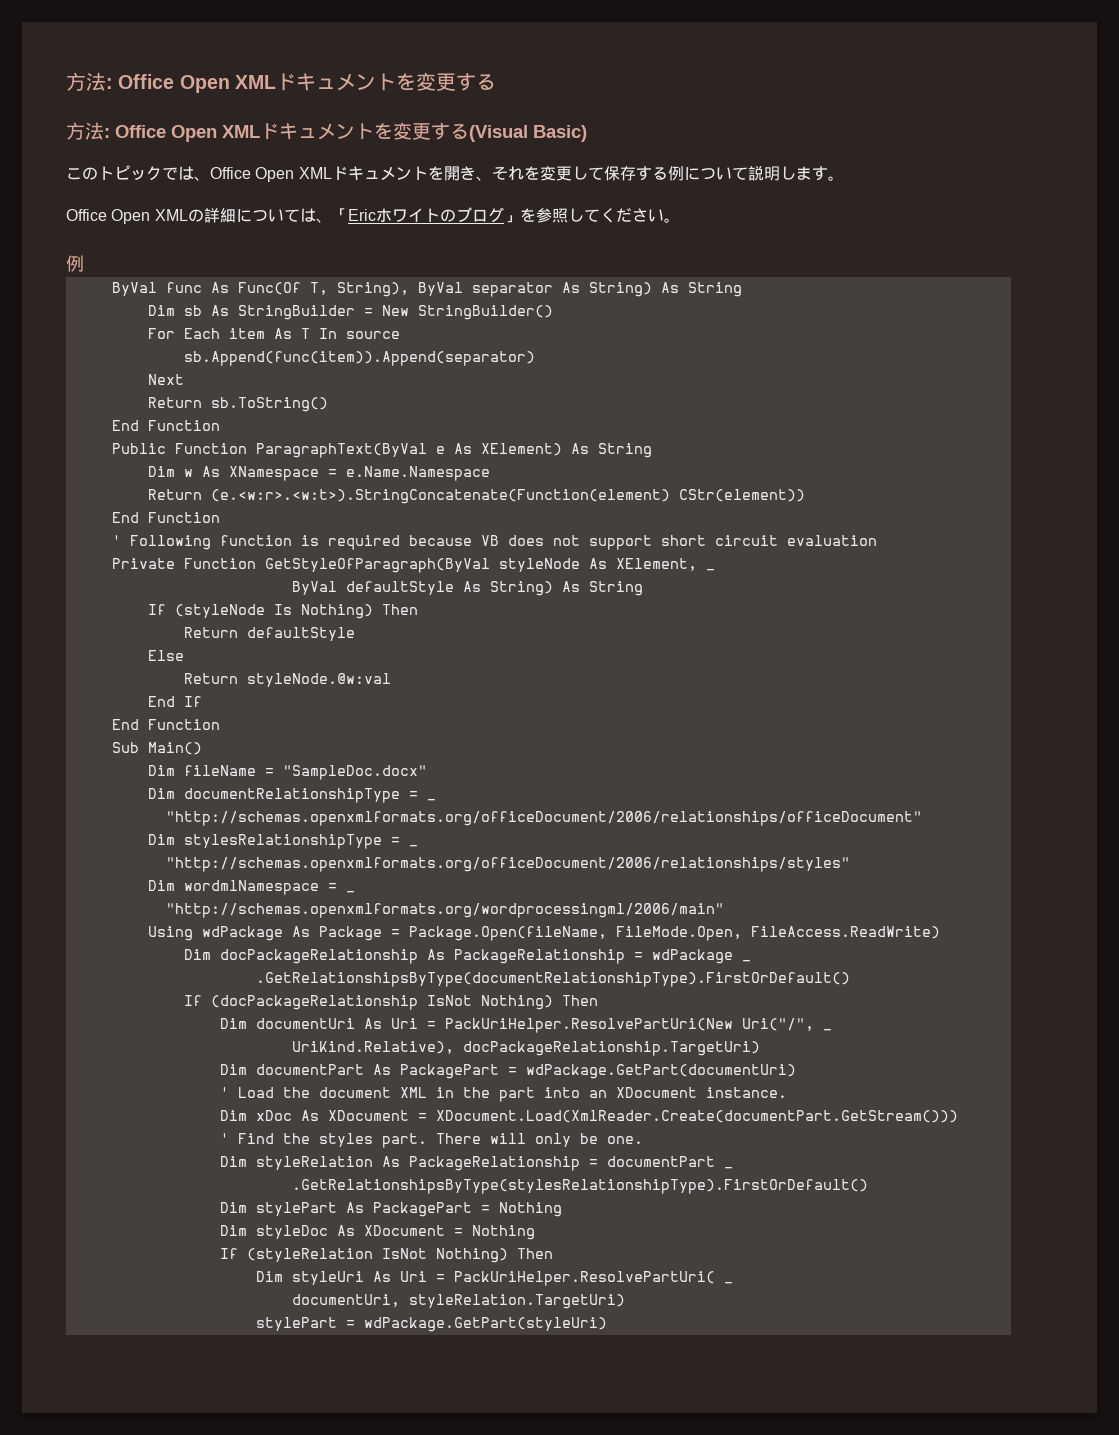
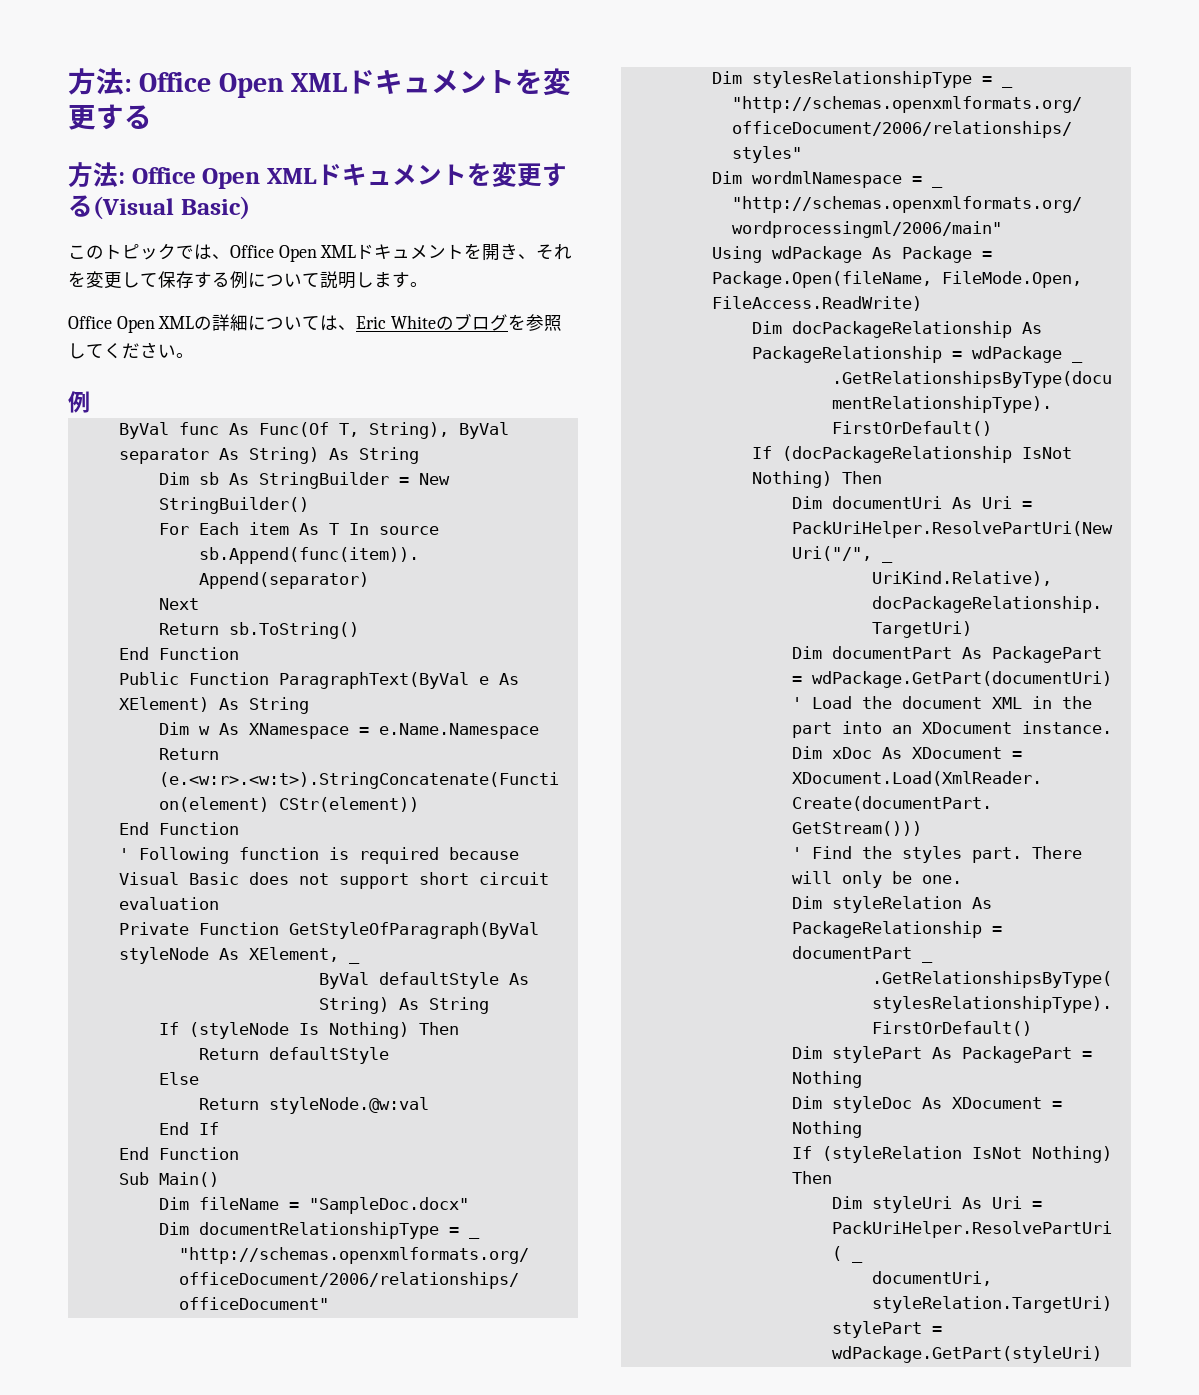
- Office Open XMLの詳細については、「Ericホワイトのブログ」を参照してください。
+ Office Open XMLの詳細については、Eric Whiteのブログを参照してください。
- ' Following function is required because VB does not support short circuit evaluation
+ ' Following function is required because Visual Basic does not support short circuit evaluation

